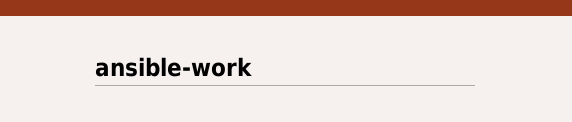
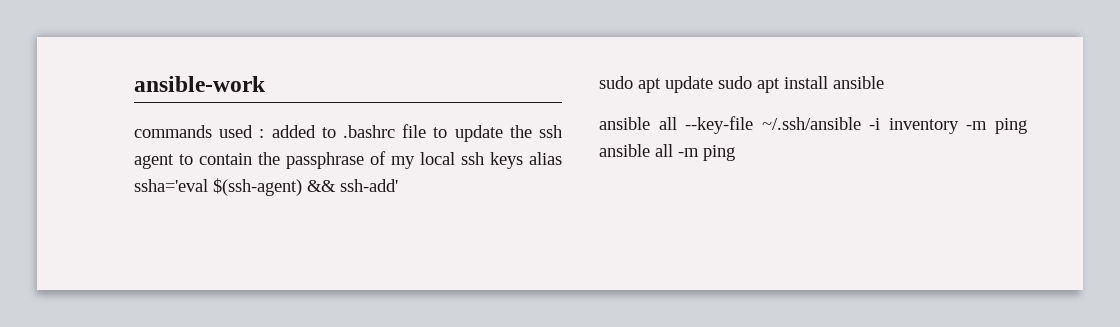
+ commands used : added to .bashrc file to update the ssh agent to contain the passphrase of my local ssh keys alias ssha='eval $(ssh-agent) && ssh-add'
+ sudo apt update sudo apt install ansible
+ ansible all --key-file ~/.ssh/ansible -i inventory -m ping ansible all -m ping

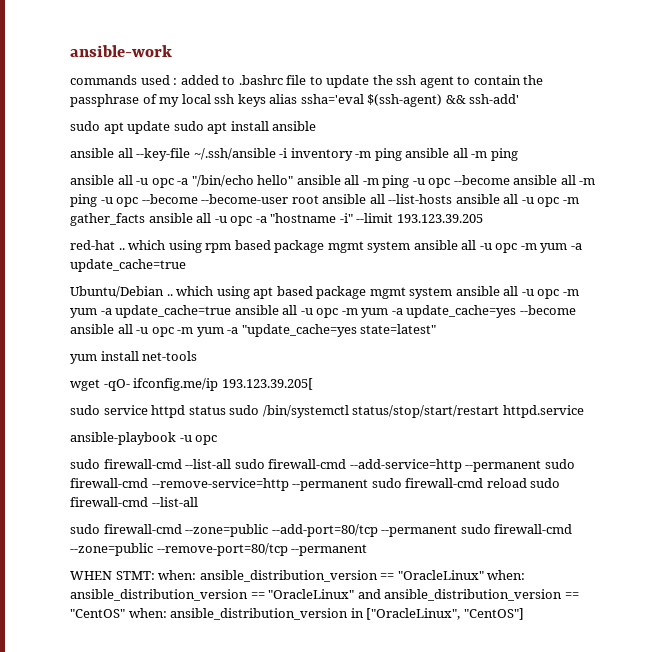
+ ansible all -u opc -a "/bin/echo hello" ansible all -m ping -u opc --become ansible all -m ping -u opc --become --become-user root ansible all --list-hosts ansible all -u opc -m gather_facts ansible all -u opc -a "hostname -i" --limit 193.123.39.205
+ red-hat .. which using rpm based package mgmt system ansible all -u opc -m yum -a update_cache=true
+ Ubuntu/Debian .. which using apt based package mgmt system ansible all -u opc -m yum -a update_cache=true ansible all -u opc -m yum -a update_cache=yes --become ansible all -u opc -m yum -a "update_cache=yes state=latest"
+ yum install net-tools
+ wget -qO- ifconfig.me/ip 193.123.39.205[
+ sudo service httpd status sudo /bin/systemctl status/stop/start/restart httpd.service
+ ansible-playbook -u opc
+ sudo firewall-cmd --list-all sudo firewall-cmd --add-service=http --permanent sudo firewall-cmd --remove-service=http --permanent sudo firewall-cmd reload sudo firewall-cmd --list-all
+ sudo firewall-cmd --zone=public --add-port=80/tcp --permanent sudo firewall-cmd --zone=public --remove-port=80/tcp --permanent
+ WHEN STMT: when: ansible_distribution_version == "OracleLinux" when: ansible_distribution_version == "OracleLinux" and ansible_distribution_version == "CentOS" when: ansible_distribution_version in ["OracleLinux", "CentOS"]

